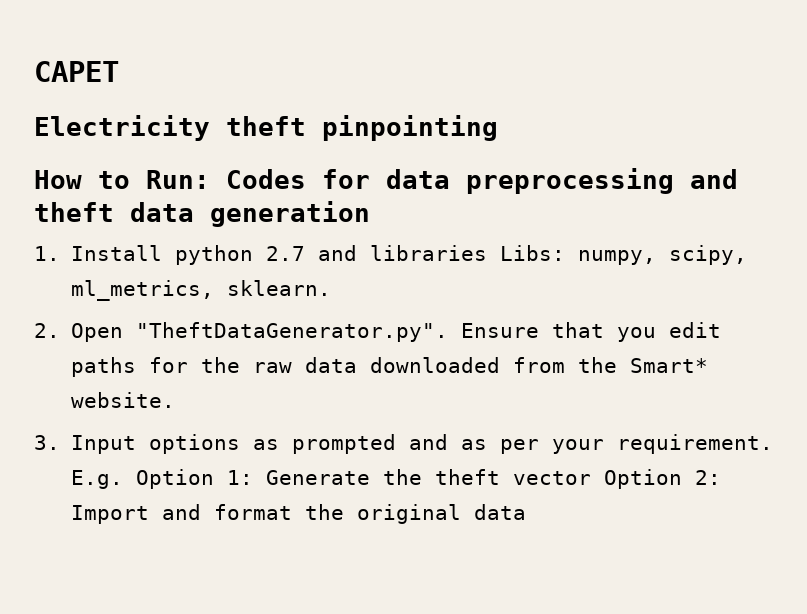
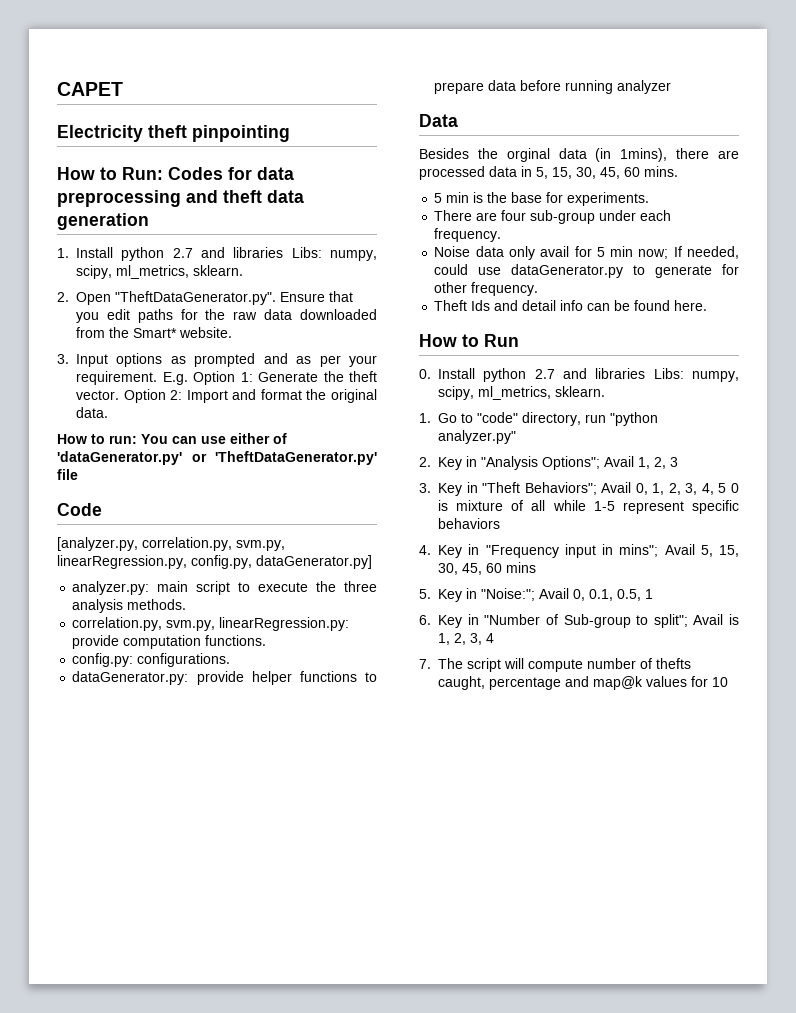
- E.g. Option 1: Generate the theft vector Option 2: Import and format the original data
+ E.g. Option 1: Generate the theft vector. Option 2: Import and format the original data.
+ How to run: You can use either of 'dataGenerator.py' or 'TheftDataGenerator.py' file
+ Code
+ [analyzer.py, correlation.py, svm.py, linearRegression.py, config.py, dataGenerator.py]
+ analyzer.py: main script to execute the three analysis methods.
+ correlation.py, svm.py, linearRegression.py: provide computation functions.
+ config.py: configurations.
+ dataGenerator.py: provide helper functions to prepare data before running analyzer
+ Data
+ Besides the orginal data (in 1mins), there are processed data in 5, 15, 30, 45, 60 mins.
+ 5 min is the base for experiments.
+ There are four sub-group under each frequency.
+ Noise data only avail for 5 min now; If needed, could use dataGenerator.py to generate for other frequency.
+ Theft Ids and detail info can be found here.
+ How to Run
+ 0. Install python 2.7 and libraries Libs: numpy, scipy, ml_metrics, sklearn.
+ 1. Go to "code" directory, run "python analyzer.py"
+ 2. Key in "Analysis Options"; Avail 1, 2, 3
+ 3. Key in "Theft Behaviors"; Avail 0, 1, 2, 3, 4, 5 0 is mixture of all while 1-5 represent specific behaviors
+ 4. Key in "Frequency input in mins"; Avail 5, 15, 30, 45, 60 mins
+ 5. Key in "Noise:"; Avail 0, 0.1, 0.5, 1
+ 6. Key in "Number of Sub-group to split"; Avail is 1, 2, 3, 4
+ 7. The script will compute number of thefts caught, percentage and map@k values for 10

